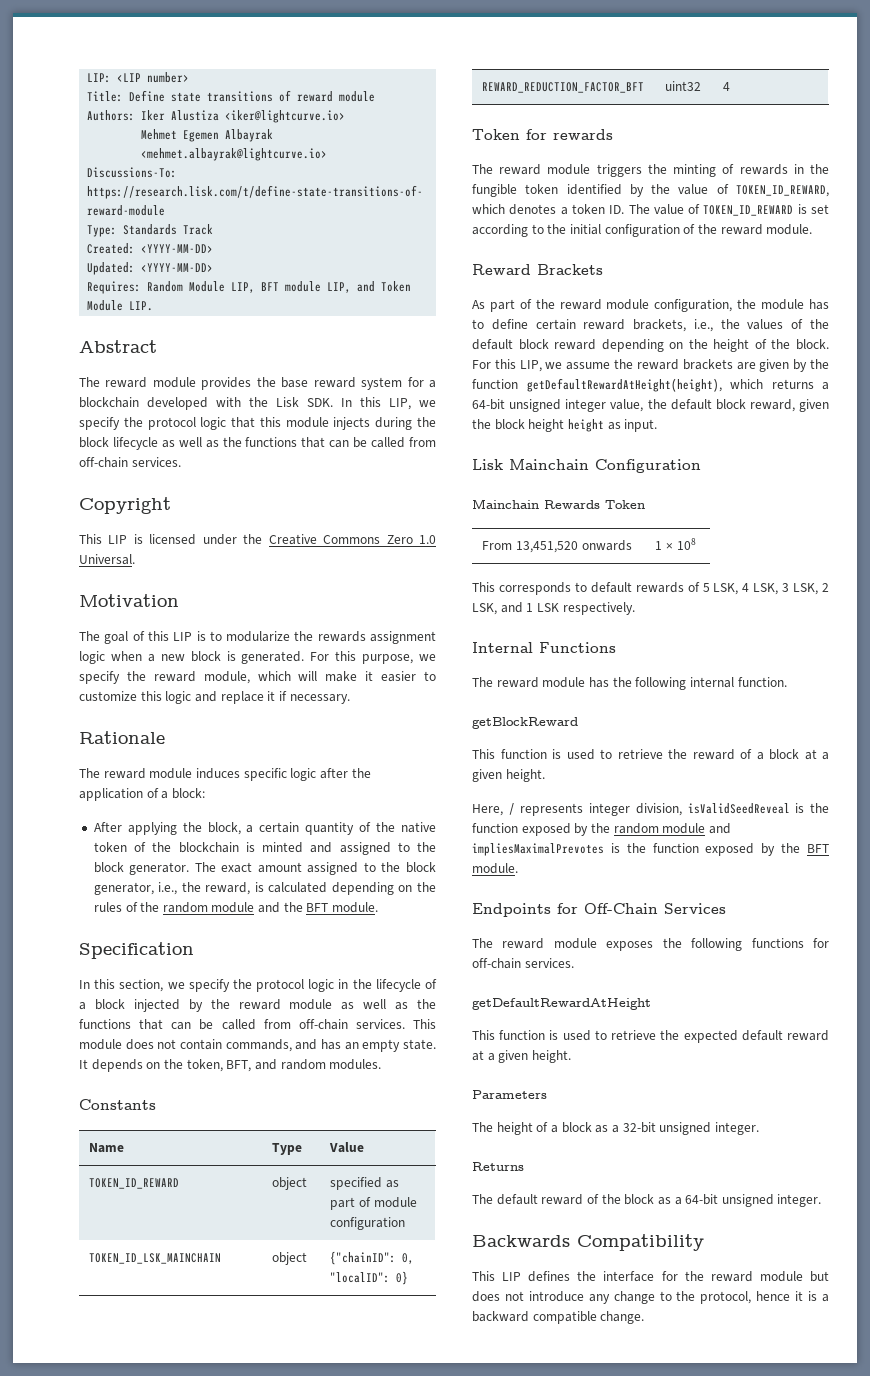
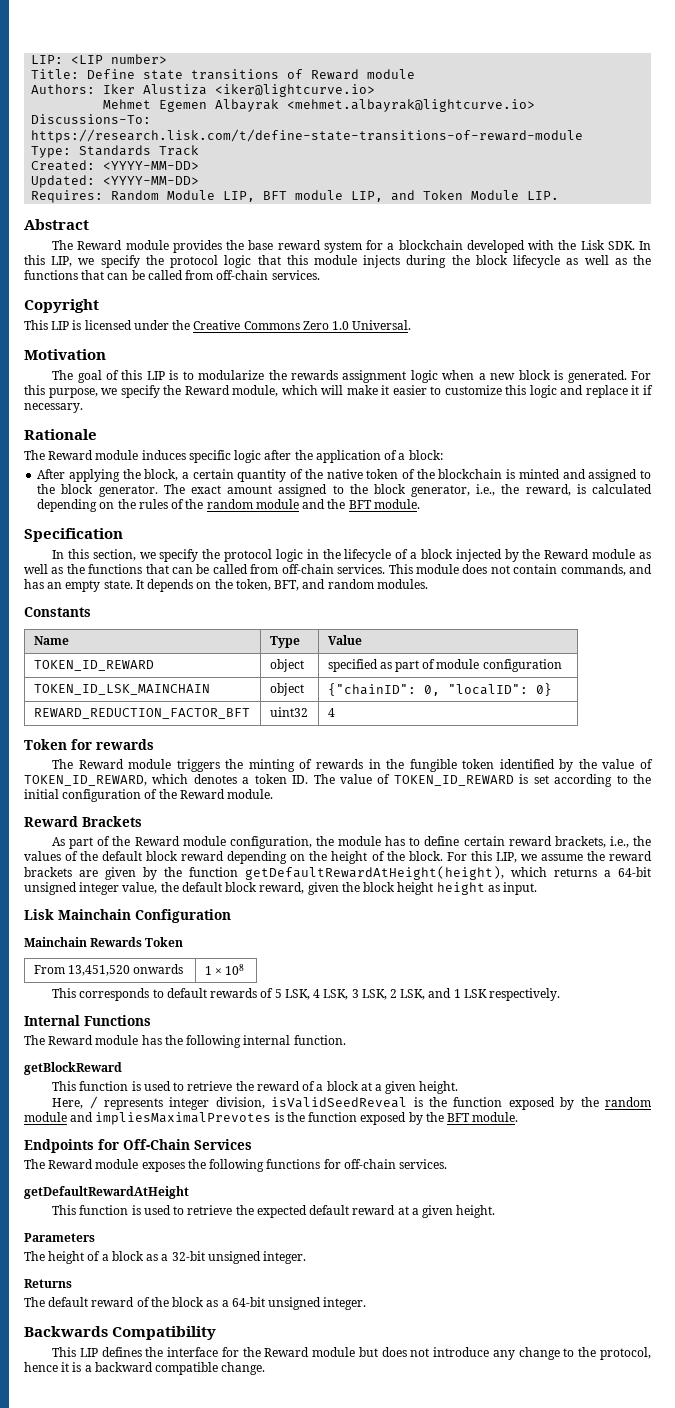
- Title: Define state transitions of reward module
+ Title: Define state transitions of Reward module
- The reward module provides the base reward system for a blockchain developed with the Lisk SDK. In this LIP, we specify the protocol logic that this module injects during the block lifecycle as well as the functions that can be called from off-chain services.
+ The Reward module provides the base reward system for a blockchain developed with the Lisk SDK. In this LIP, we specify the protocol logic that this module injects during the block lifecycle as well as the functions that can be called from off-chain services.
- For this purpose, we specify the reward module, which will make it easier to customize this logic and replace it if necessary.
+ For this purpose, we specify the Reward module, which will make it easier to customize this logic and replace it if necessary.
- The reward module induces specific logic after the application of a block:
+ The Reward module induces specific logic after the application of a block:
- In this section, we specify the protocol logic in the lifecycle of a block injected by the reward module as well as the functions that can be called from off-chain services.
+ In this section, we specify the protocol logic in the lifecycle of a block injected by the Reward module as well as the functions that can be called from off-chain services.
- The reward module triggers the minting of rewards in the fungible token identified by the value of TOKEN_ID_REWARD, which denotes a token ID. The value of TOKEN_ID_REWARD is set according to the initial configuration of the reward module.
+ The Reward module triggers the minting of rewards in the fungible token identified by the value of TOKEN_ID_REWARD, which denotes a token ID. The value of TOKEN_ID_REWARD is set according to the initial configuration of the Reward module.
- As part of the reward module configuration, the module has to define certain reward brackets, i.e., the values of the default block reward depending on the height of the block.
+ As part of the Reward module configuration, the module has to define certain reward brackets, i.e., the values of the default block reward depending on the height of the block.
- The reward module has the following internal function.
+ The Reward module has the following internal function.
- The reward module exposes the following functions for off-chain services.
+ The Reward module exposes the following functions for off-chain services.
- This LIP defines the interface for the reward module but does not introduce any change to the protocol, hence it is a backward compatible change.
+ This LIP defines the interface for the Reward module but does not introduce any change to the protocol, hence it is a backward compatible change.

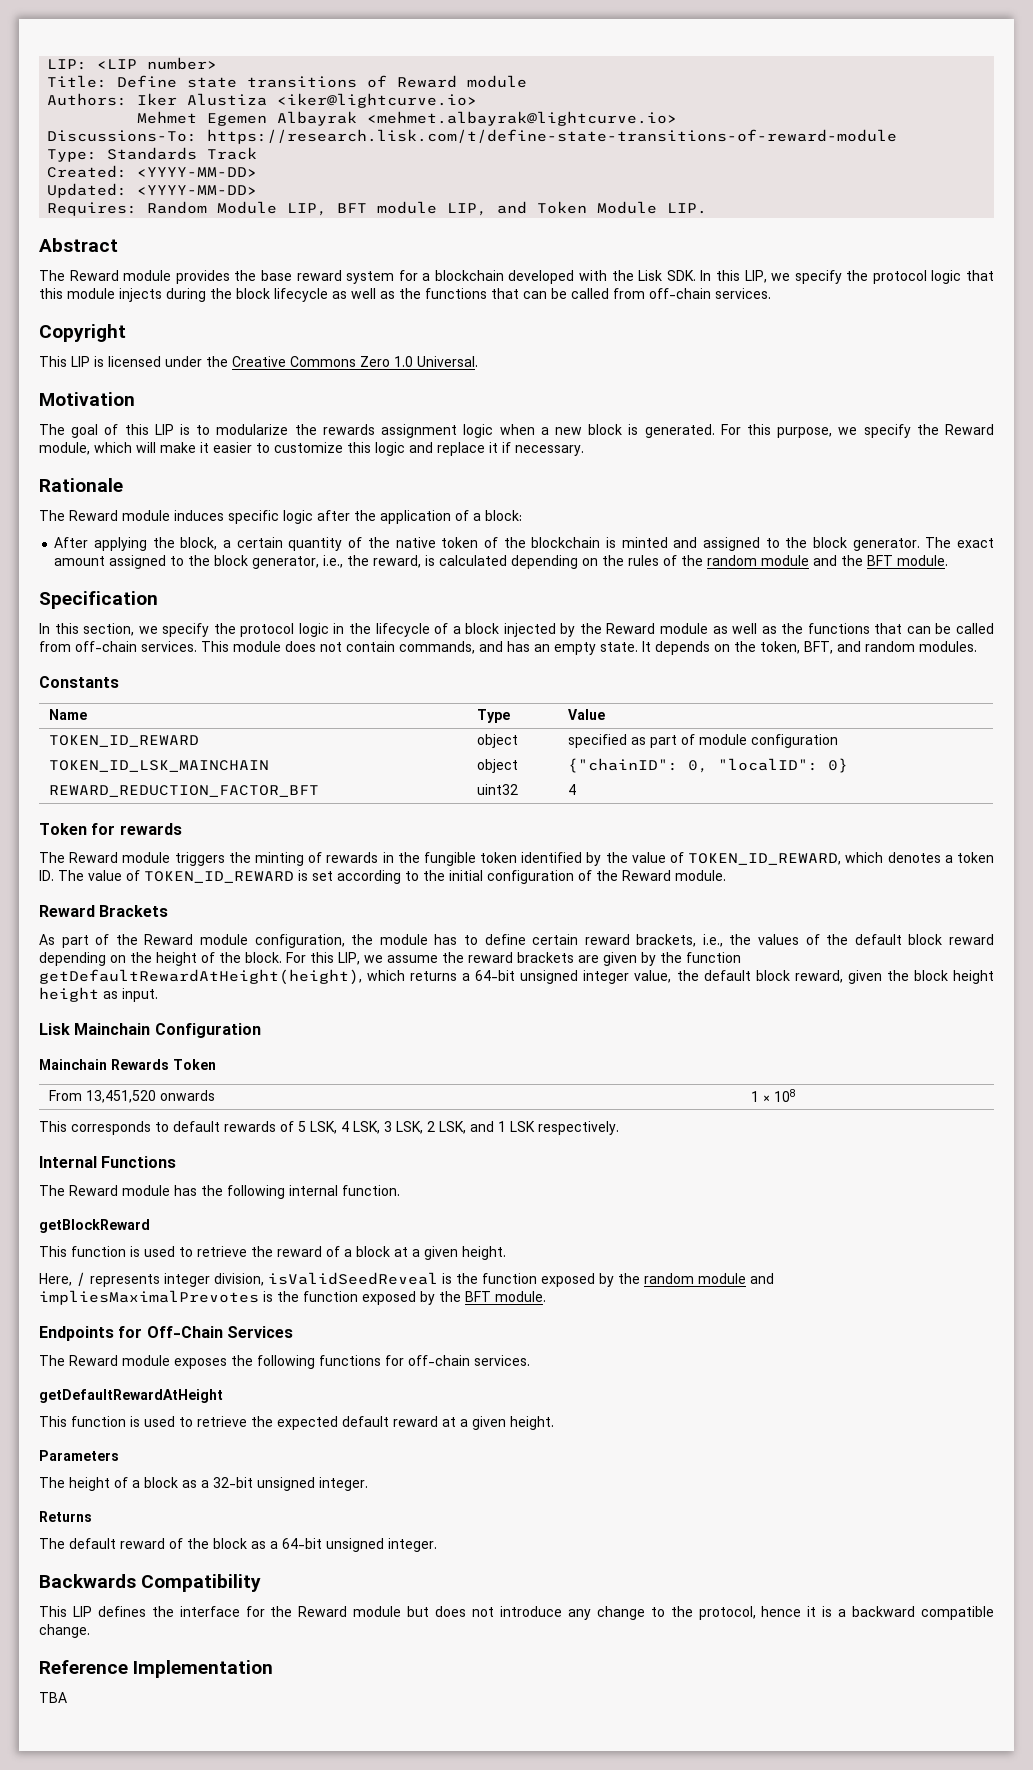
+ Reference Implementation
+ TBA

